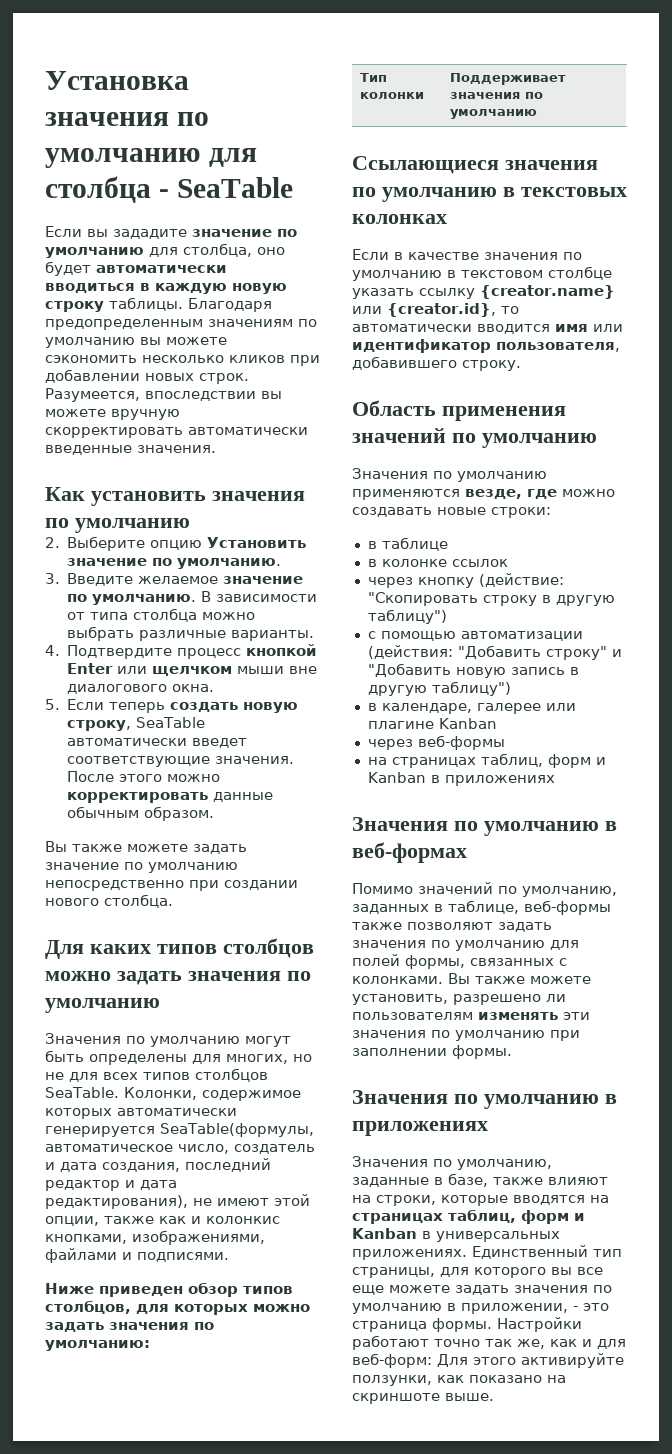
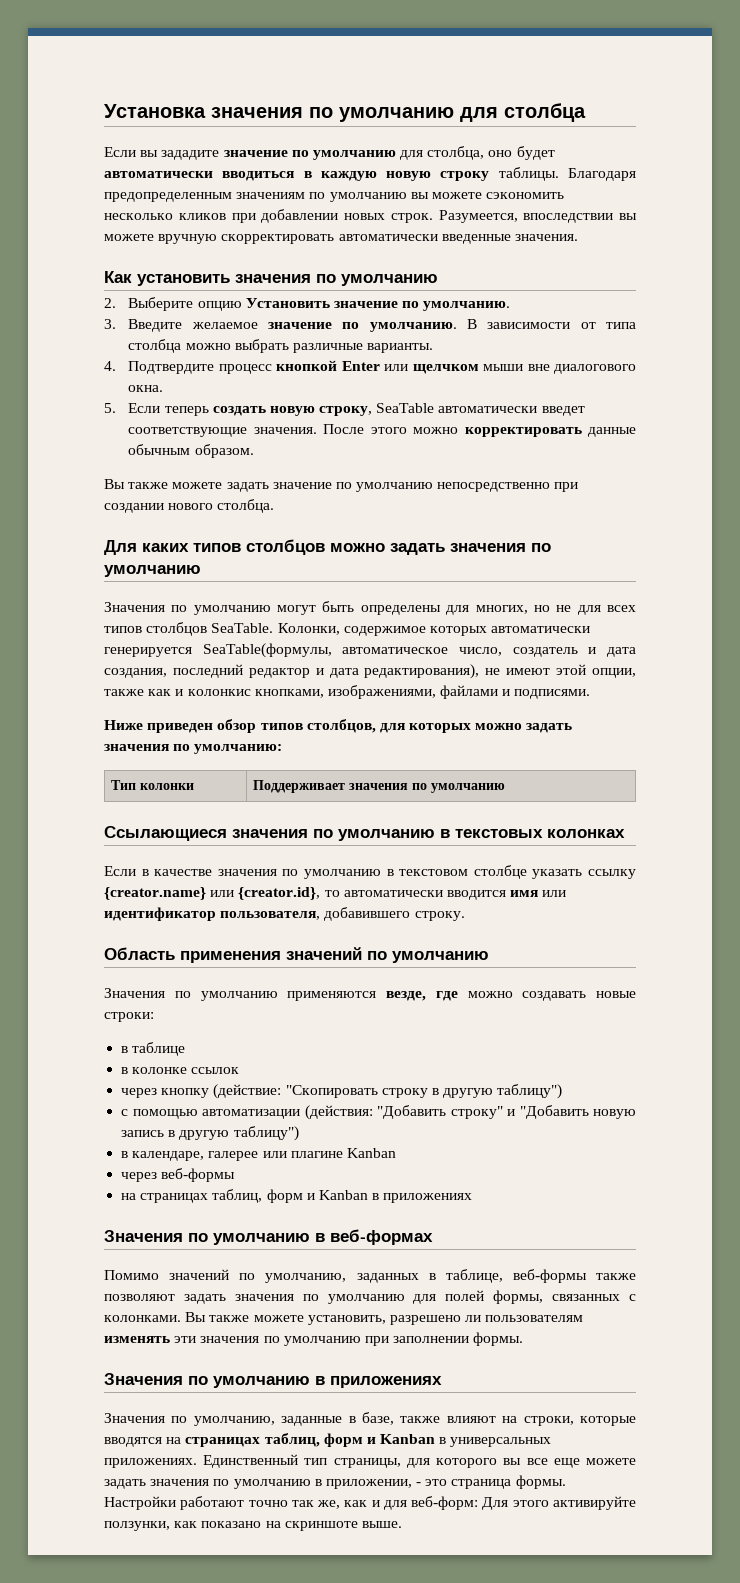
- Установка значения по умолчанию для столбца - SeaTable
+ Установка значения по умолчанию для столбца

